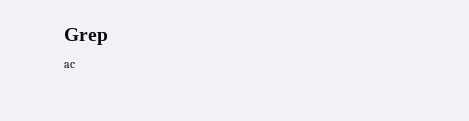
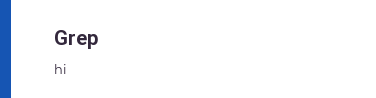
- ac
+ hi

